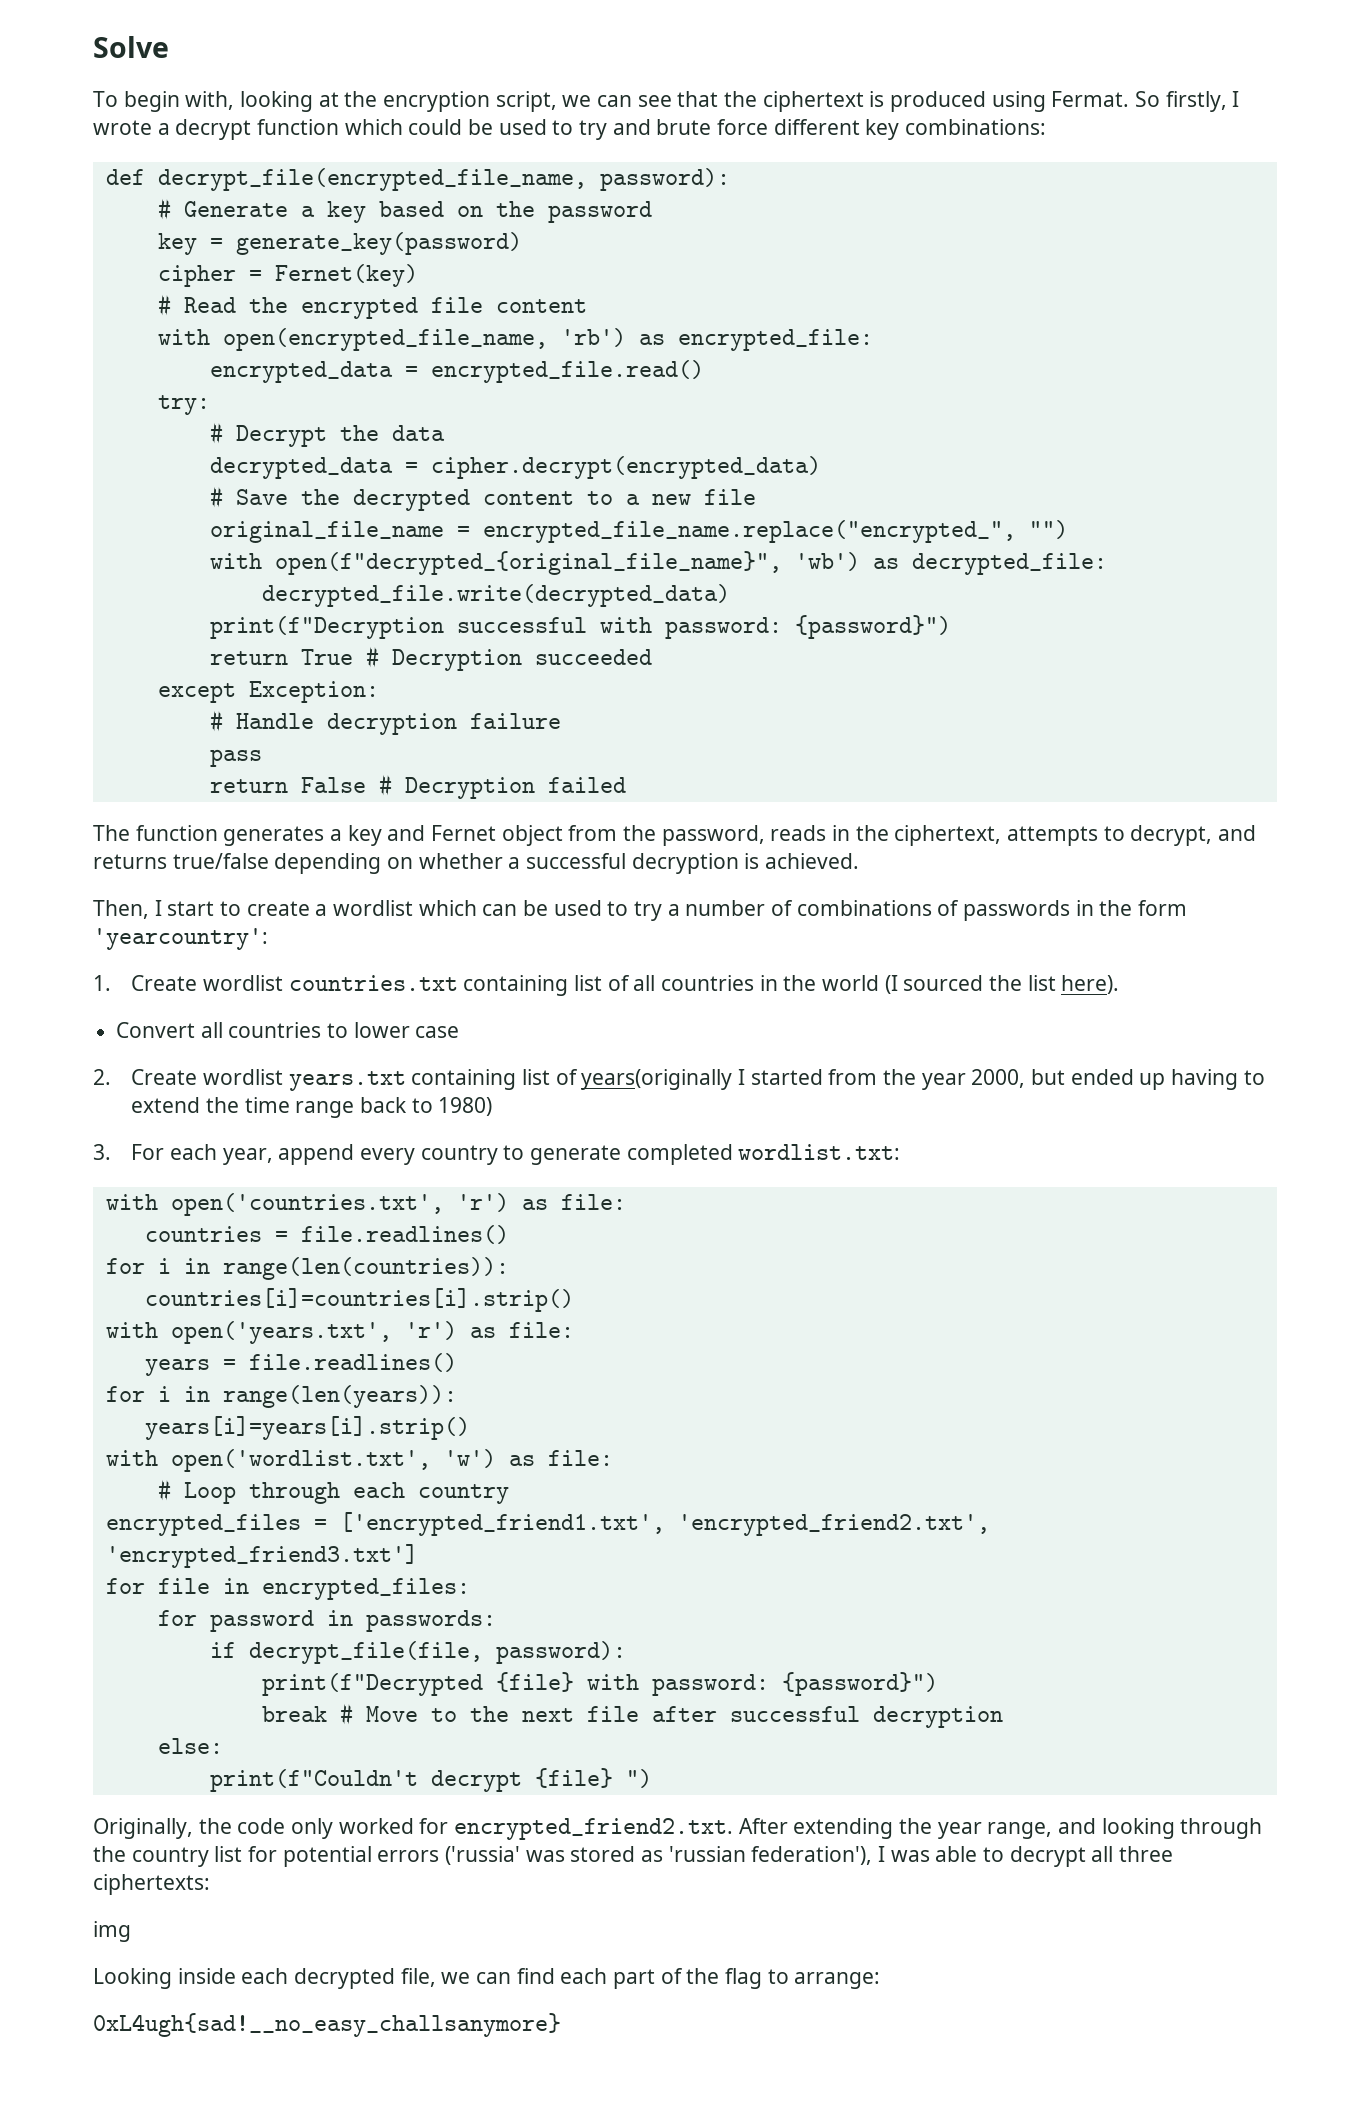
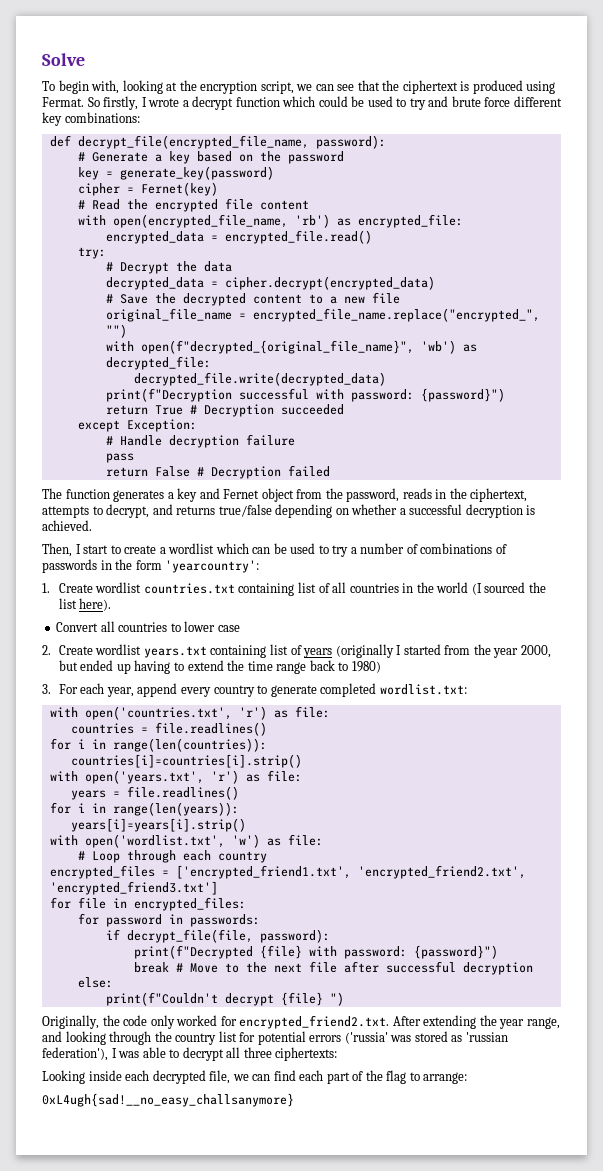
- 2. Create wordlist years.txt containing list of years(originally I started from the year 2000, but ended up having to extend the time range back to 1980)
+ 2. Create wordlist years.txt containing list of years (originally I started from the year 2000, but ended up having to extend the time range back to 1980)
- img

